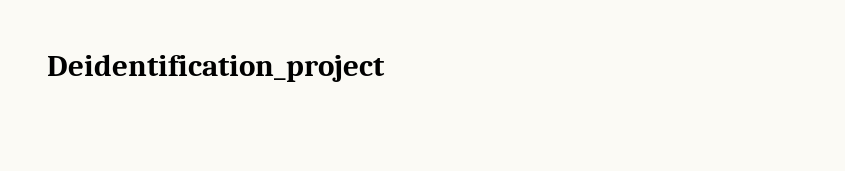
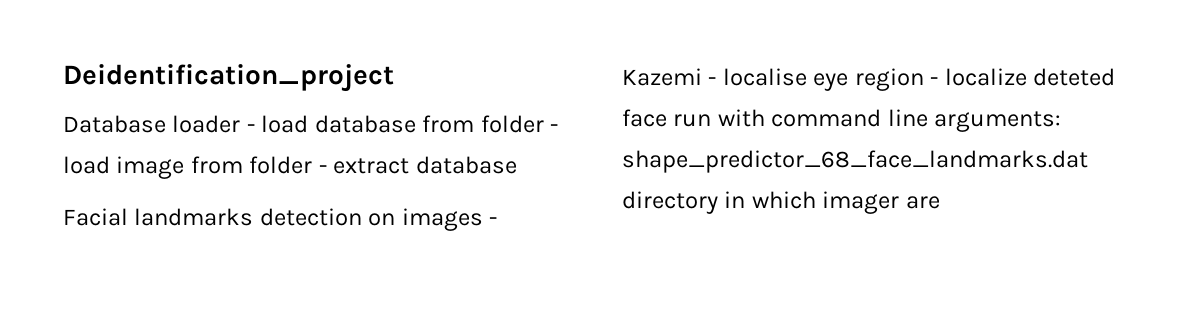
+ Database loader - load database from folder - load image from folder - extract database
+ Facial landmarks detection on images - Kazemi - localise eye region - localize deteted face run with command line arguments: shape_predictor_68_face_landmarks.dat directory in which imager are

